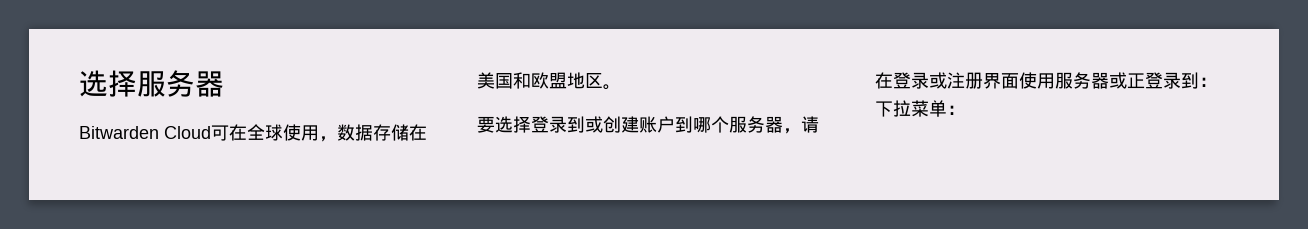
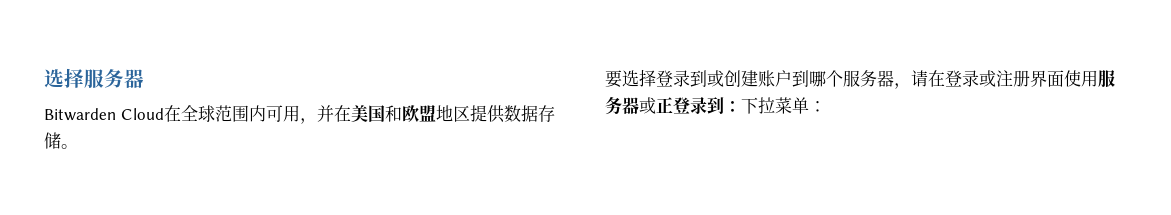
- Bitwarden Cloud可在全球使用，数据存储在美国和欧盟地区。
+ Bitwarden Cloud在全球范围内可用，并在美国和欧盟地区提供数据存储。

